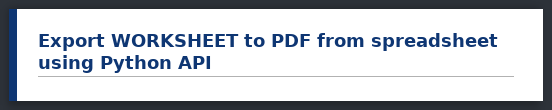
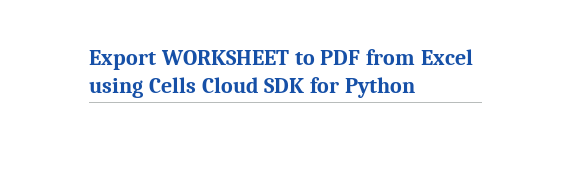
- Export WORKSHEET to PDF from spreadsheet using Python API
+ Export WORKSHEET to PDF from Excel using Cells Cloud SDK for Python

